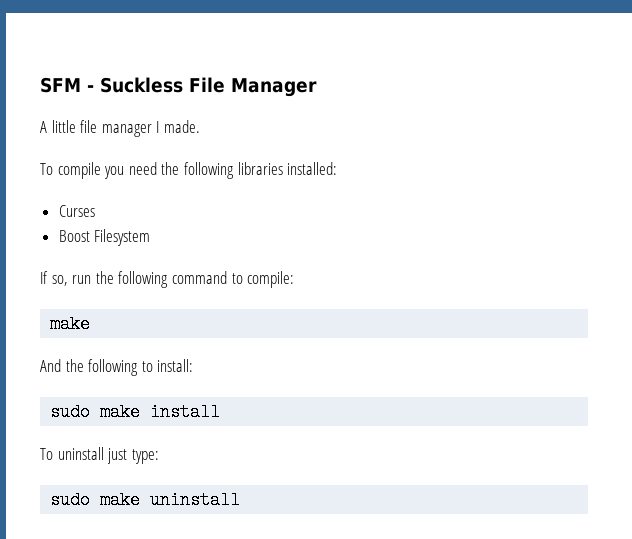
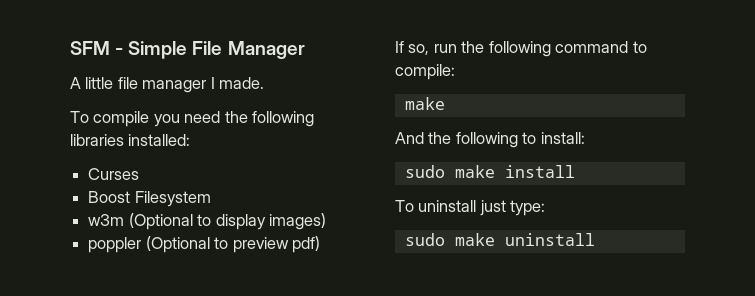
- SFM - Suckless File Manager
+ SFM - Simple File Manager
+ w3m (Optional to display images)
+ poppler (Optional to preview pdf)

